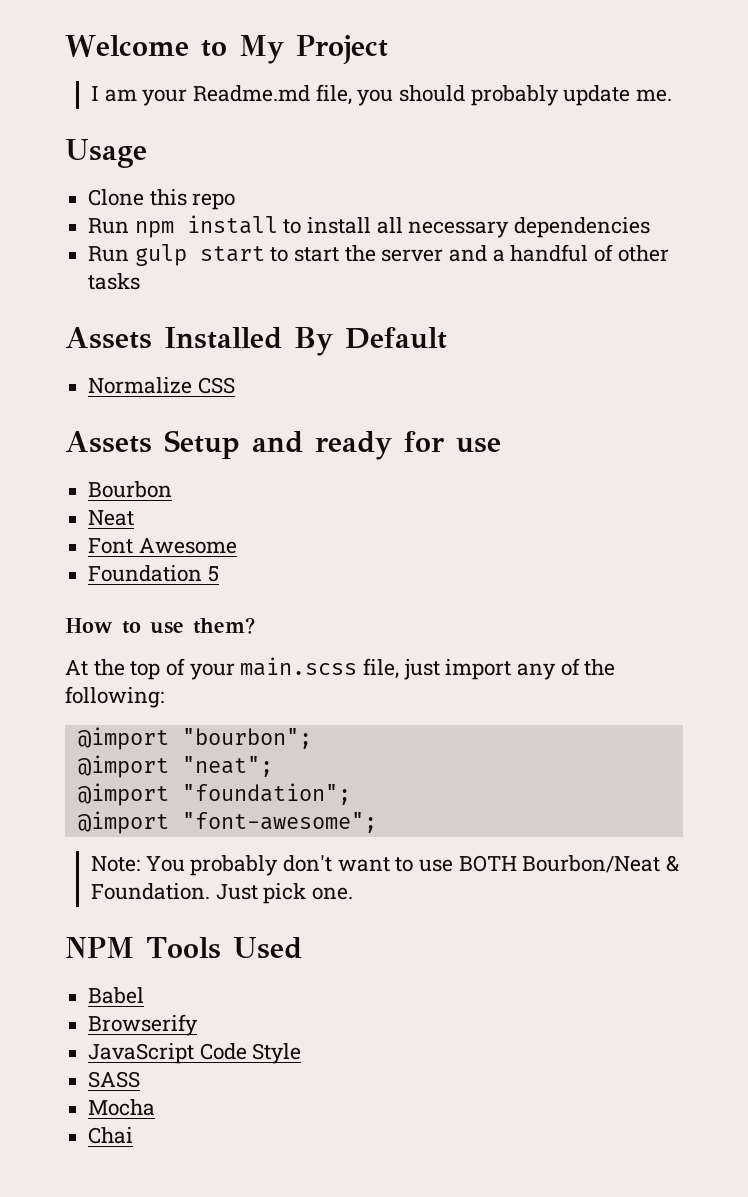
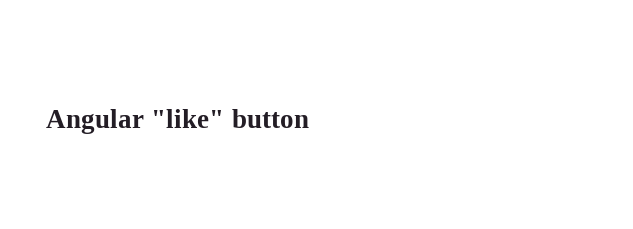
- Welcome to My Project
- I am your Readme.md file, you should probably update me.
- Usage
- Clone this repo
- Run npm install to install all necessary dependencies
- Run gulp start to start the server and a handful of other tasks
- Assets Installed By Default
- Normalize CSS
- Assets Setup and ready for use
- Bourbon
- Neat
- Font Awesome
- Foundation 5
- How to use them?
- At the top of your main.scss file, just import any of the following:
- @import "bourbon";
- @import "neat";
- @import "foundation";
- @import "font-awesome";
- Note: You probably don't want to use BOTH Bourbon/Neat & Foundation. Just pick one.
- NPM Tools Used
- Babel
- Browserify
- JavaScript Code Style
- SASS
- Mocha
- Chai
+ Angular "like" button

